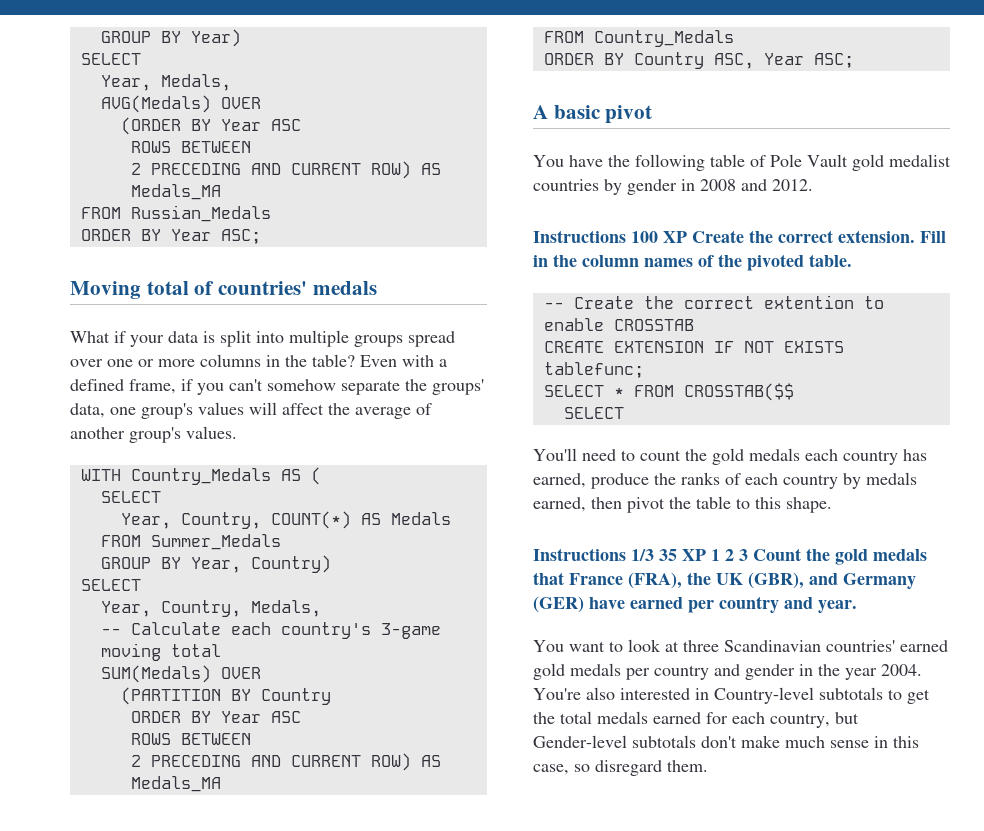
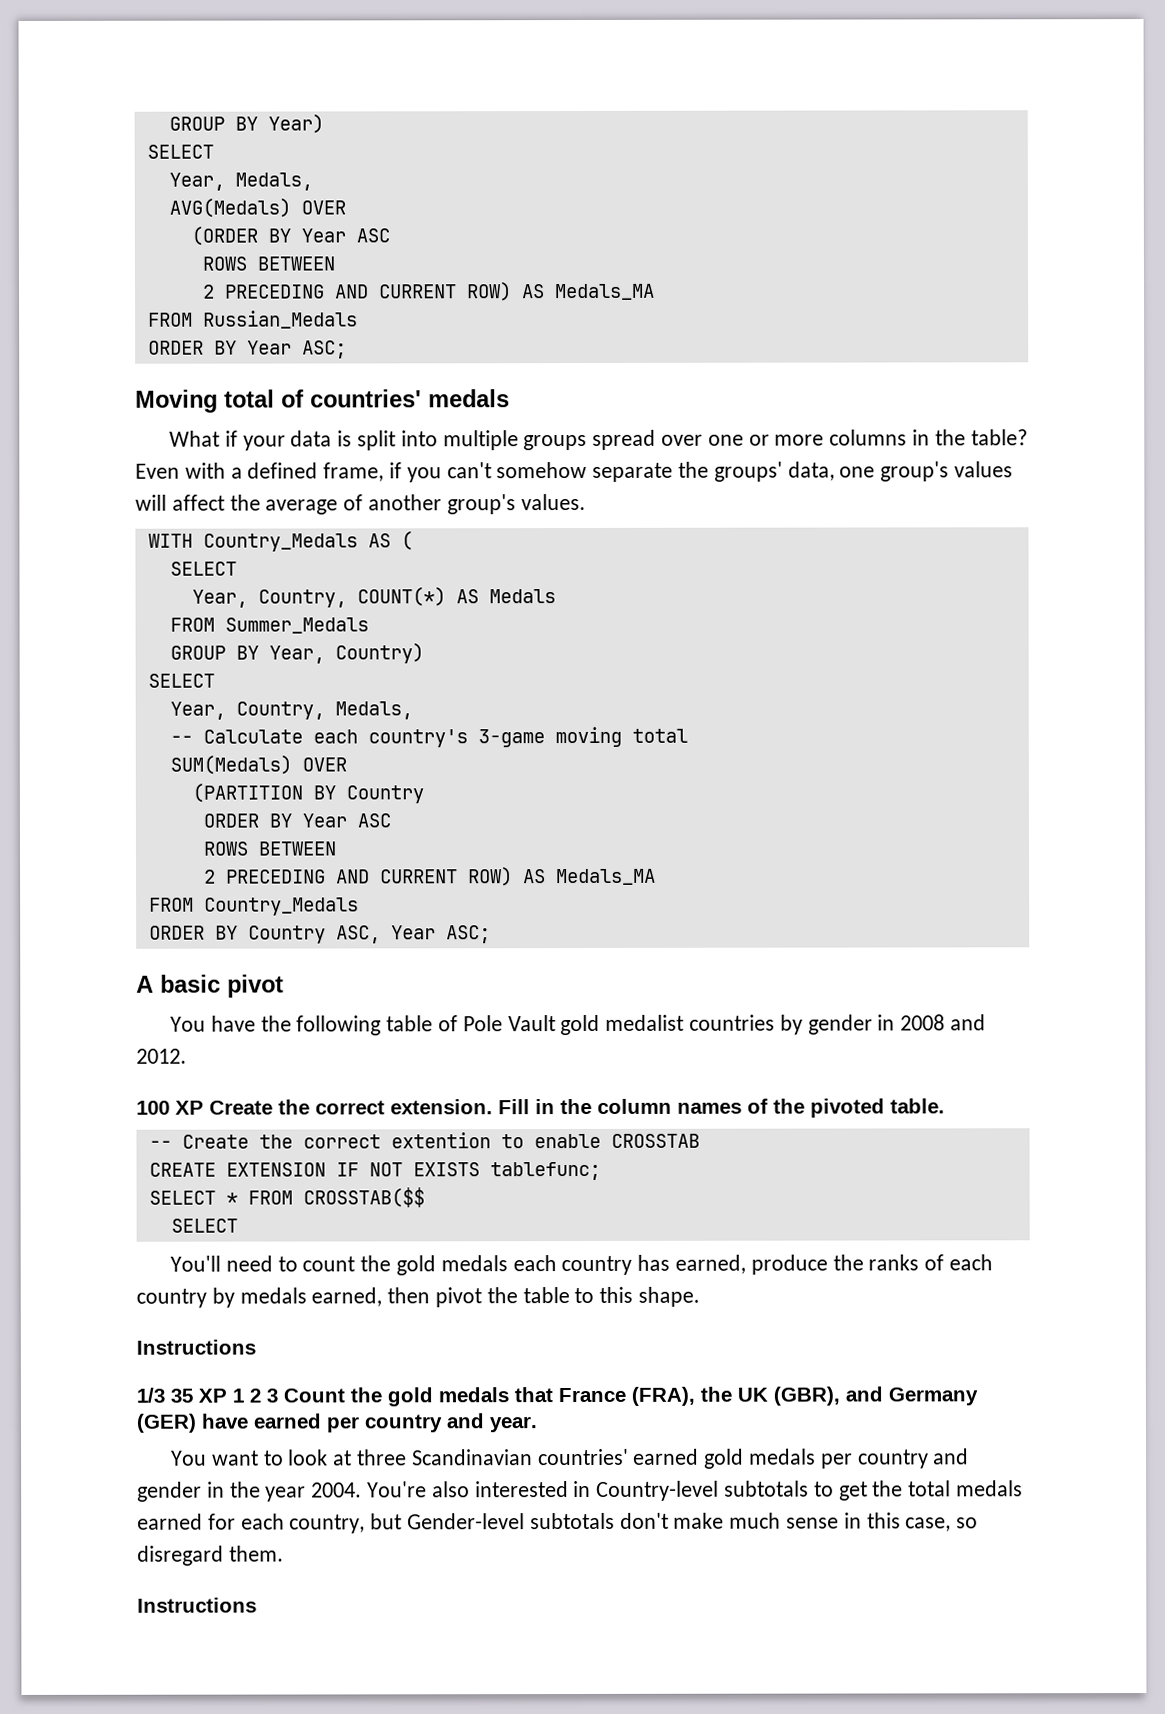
- Instructions 100 XP Create the correct extension.
+ 100 XP Create the correct extension.
  You'll need to count the gold medals each country has earned, produce the ranks of each country by medals earned, then pivot the table to this shape.
- Instructions 1/3 35 XP 1 2 3 Count the gold medals that France (FRA), the UK (GBR), and Germany (GER) have earned per country and year.
+ Instructions
+ 1/3 35 XP 1 2 3 Count the gold medals that France (FRA), the UK (GBR), and Germany (GER) have earned per country and year.
  You're also interested in Country-level subtotals to get the total medals earned for each country, but Gender-level subtotals don't make much sense in this case, so disregard them.
+ Instructions

